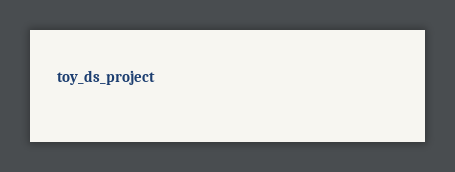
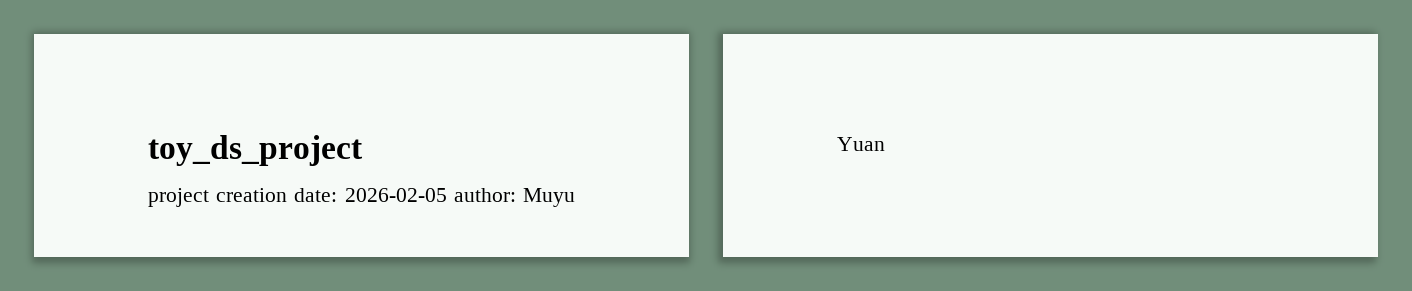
+ project creation date: 2026-02-05 author: Muyu Yuan

